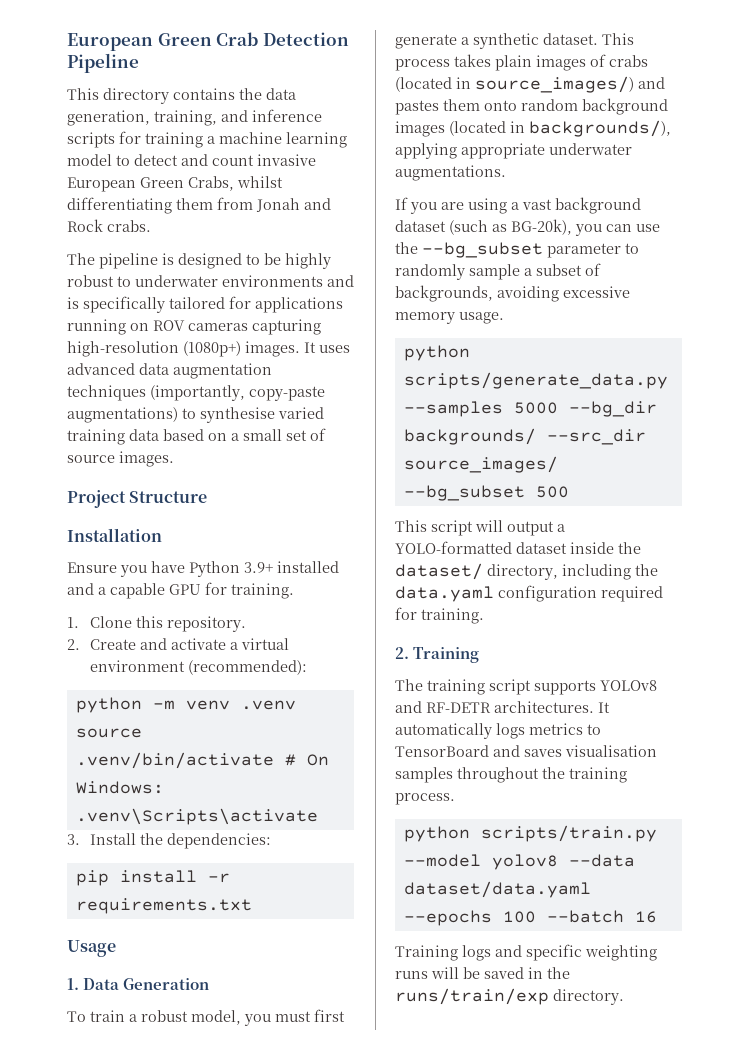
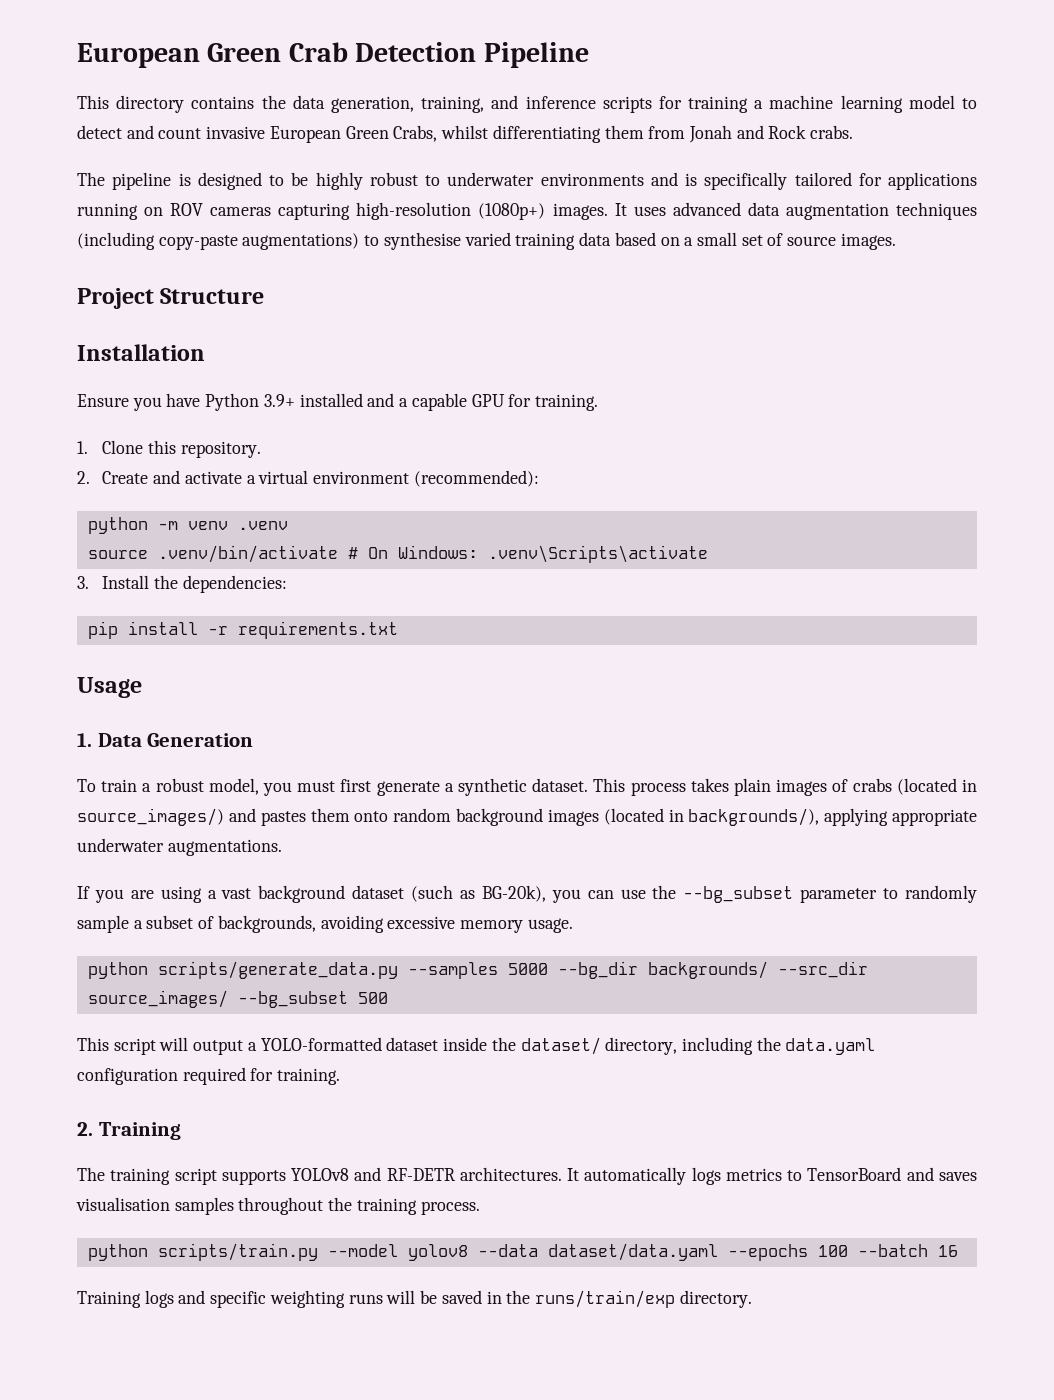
- It uses advanced data augmentation techniques (importantly, copy-paste augmentations) to synthesise varied training data based on a small set of source images.
+ It uses advanced data augmentation techniques (including copy-paste augmentations) to synthesise varied training data based on a small set of source images.

